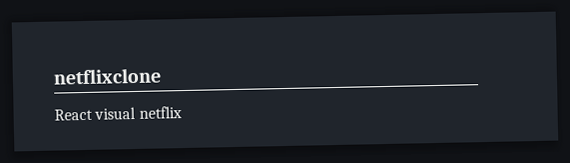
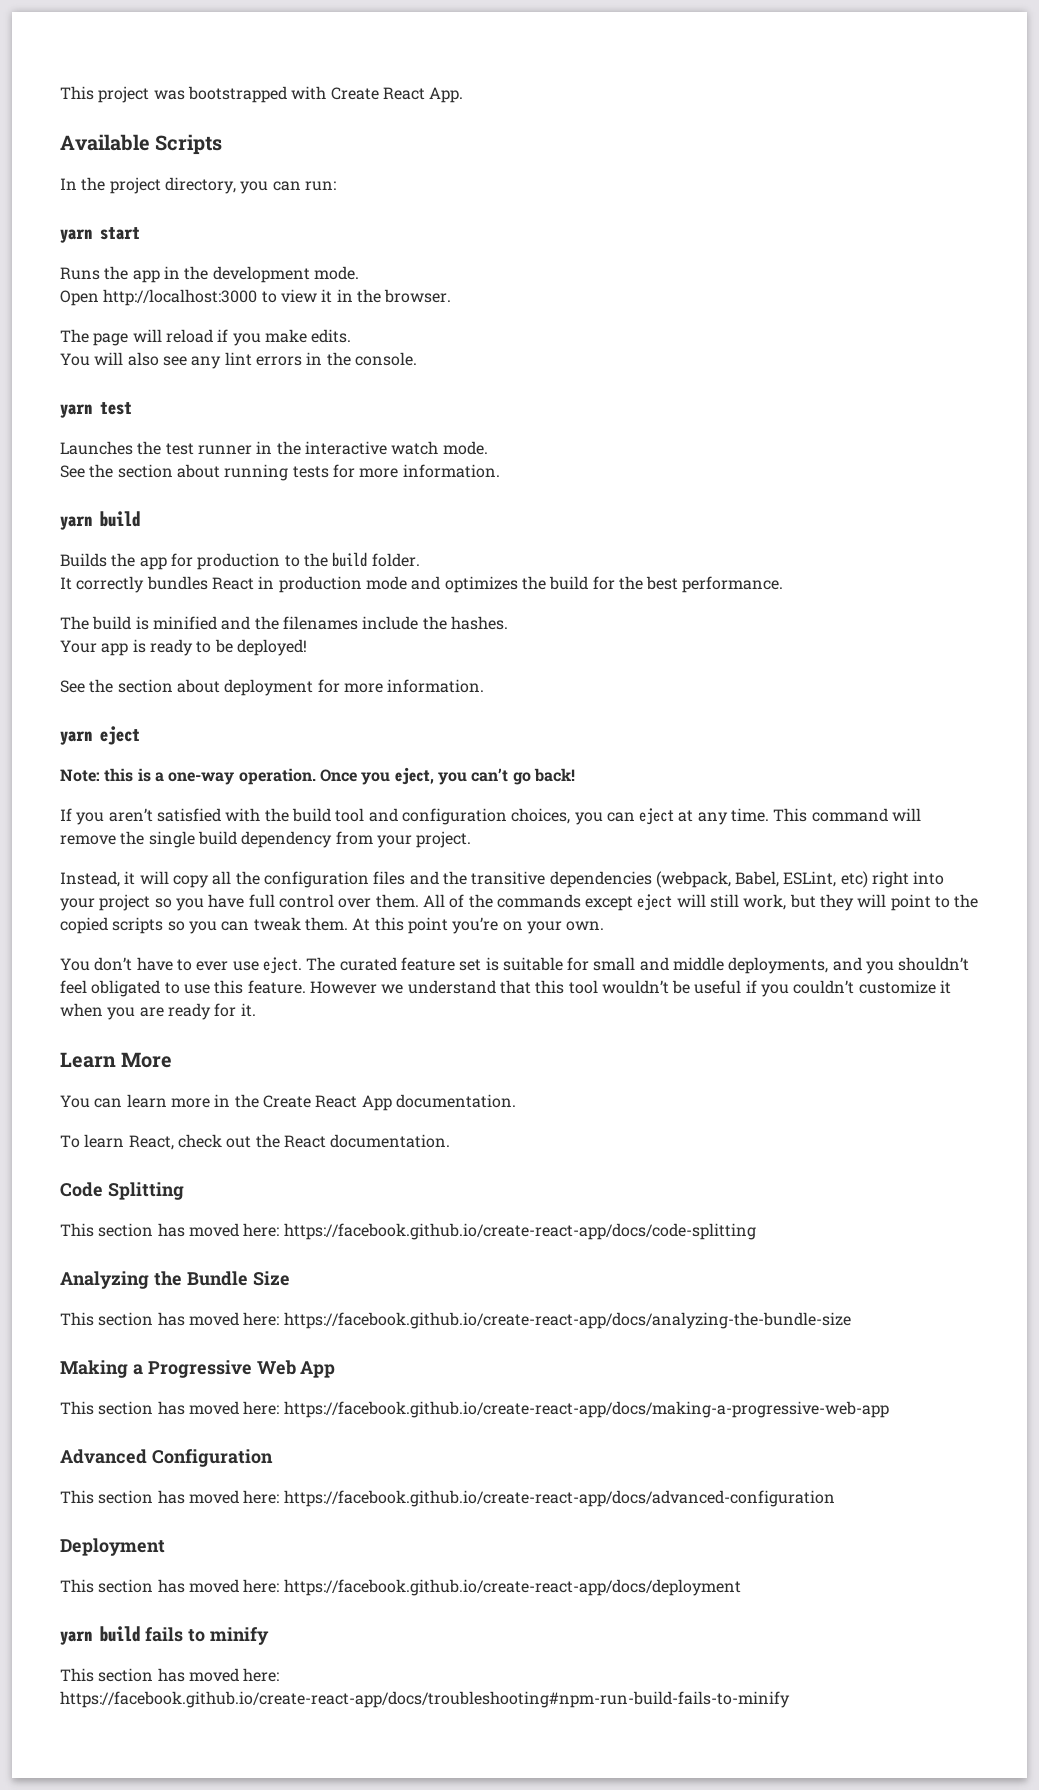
- netflixclone
- React visual netflix
+ This project was bootstrapped with Create React App.
+ Available Scripts
+ In the project directory, you can run:
+ yarn start
+ Runs the app in the development mode.
+ Open http://localhost:3000 to view it in the browser.
+ The page will reload if you make edits.
+ You will also see any lint errors in the console.
+ yarn test
+ Launches the test runner in the interactive watch mode.
+ See the section about running tests for more information.
+ yarn build
+ Builds the app for production to the build folder.
+ It correctly bundles React in production mode and optimizes the build for the best performance.
+ The build is minified and the filenames include the hashes.
+ Your app is ready to be deployed!
+ See the section about deployment for more information.
+ yarn eject
+ Note: this is a one-way operation. Once you eject, you can’t go back!
+ If you aren’t satisfied with the build tool and configuration choices, you can eject at any time. This command will remove the single build dependency from your project.
+ Instead, it will copy all the configuration files and the transitive dependencies (webpack, Babel, ESLint, etc) right into your project so you have full control over them. All of the commands except eject will still work, but they will point to the copied scripts so you can tweak them. At this point you’re on your own.
+ You don’t have to ever use eject. The curated feature set is suitable for small and middle deployments, and you shouldn’t feel obligated to use this feature. However we understand that this tool wouldn’t be useful if you couldn’t customize it when you are ready for it.
+ Learn More
+ You can learn more in the Create React App documentation.
+ To learn React, check out the React documentation.
+ Code Splitting
+ This section has moved here: https://facebook.github.io/create-react-app/docs/code-splitting
+ Analyzing the Bundle Size
+ This section has moved here: https://facebook.github.io/create-react-app/docs/analyzing-the-bundle-size
+ Making a Progressive Web App
+ This section has moved here: https://facebook.github.io/create-react-app/docs/making-a-progressive-web-app
+ Advanced Configuration
+ This section has moved here: https://facebook.github.io/create-react-app/docs/advanced-configuration
+ Deployment
+ This section has moved here: https://facebook.github.io/create-react-app/docs/deployment
+ yarn build fails to minify
+ This section has moved here: https://facebook.github.io/create-react-app/docs/troubleshooting#npm-run-build-fails-to-minify

